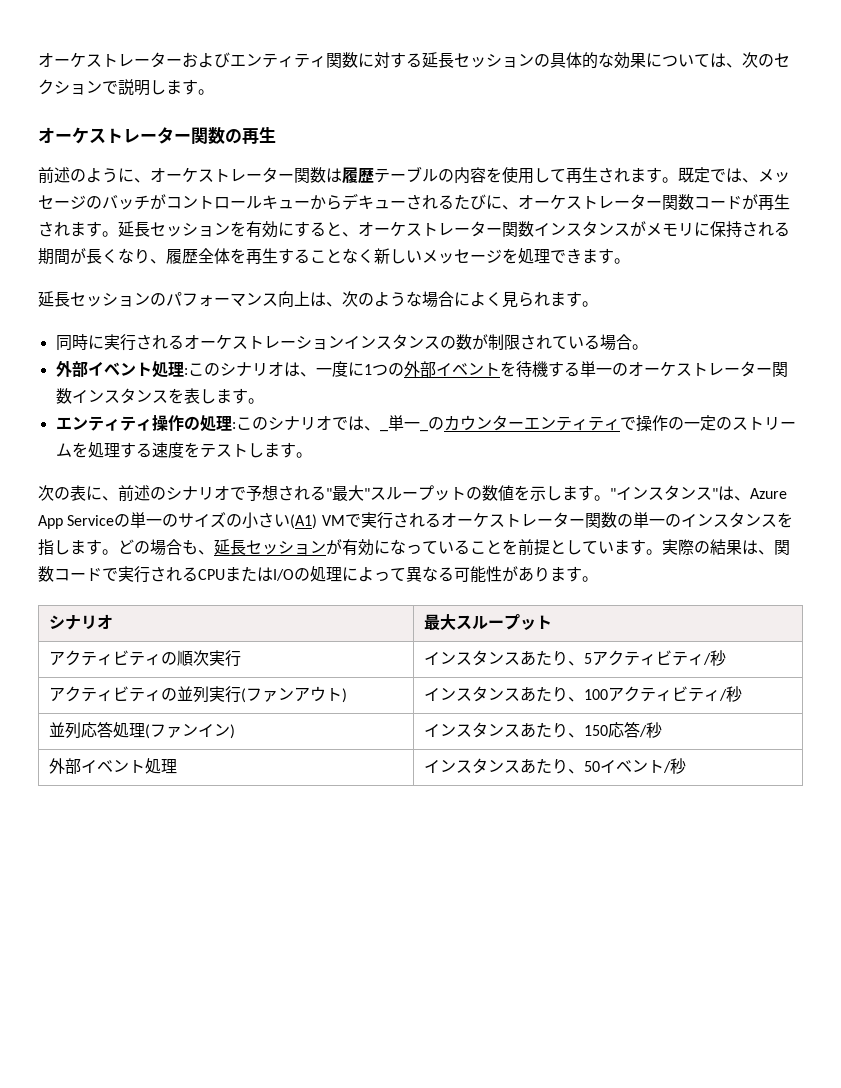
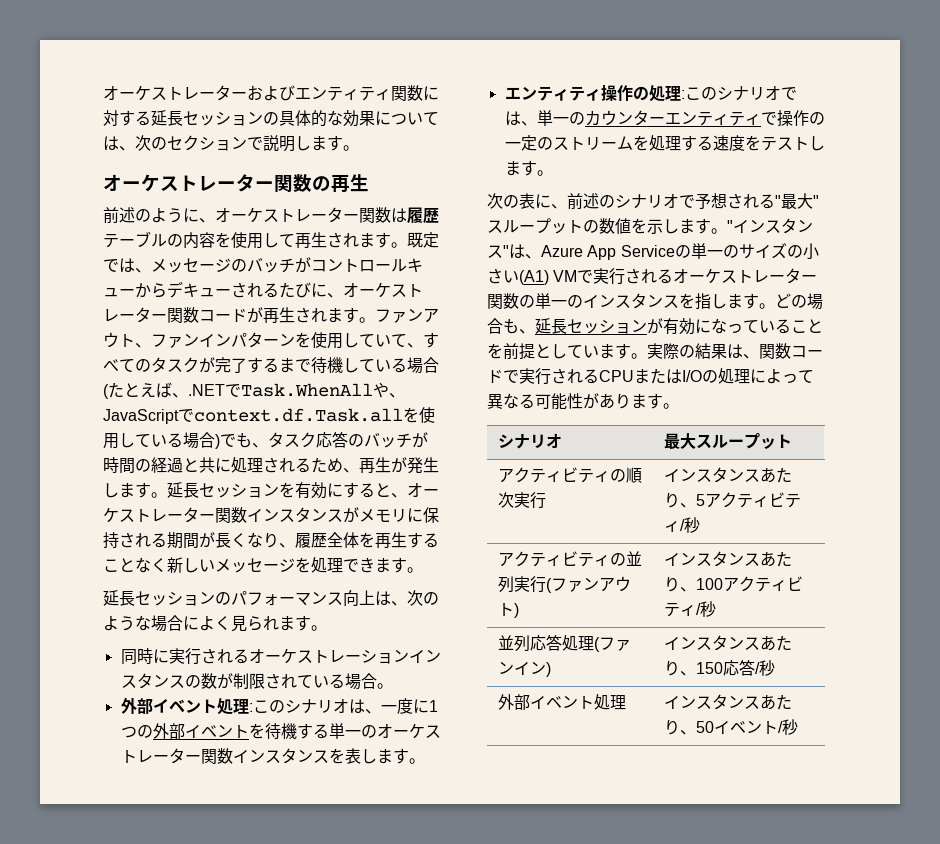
+ ファンアウト、ファンインパターンを使用していて、すべてのタスクが完了するまで待機している場合(たとえば、.NETでTask.WhenAllや、JavaScriptでcontext.df.Task.allを使用している場合)でも、タスク応答のバッチが時間の経過と共に処理されるため、再生が発生します。
- エンティティ操作の処理:このシナリオでは、_単一_のカウンターエンティティで操作の一定のストリームを処理する速度をテストします。
+ エンティティ操作の処理:このシナリオでは、単一のカウンターエンティティで操作の一定のストリームを処理する速度をテストします。

